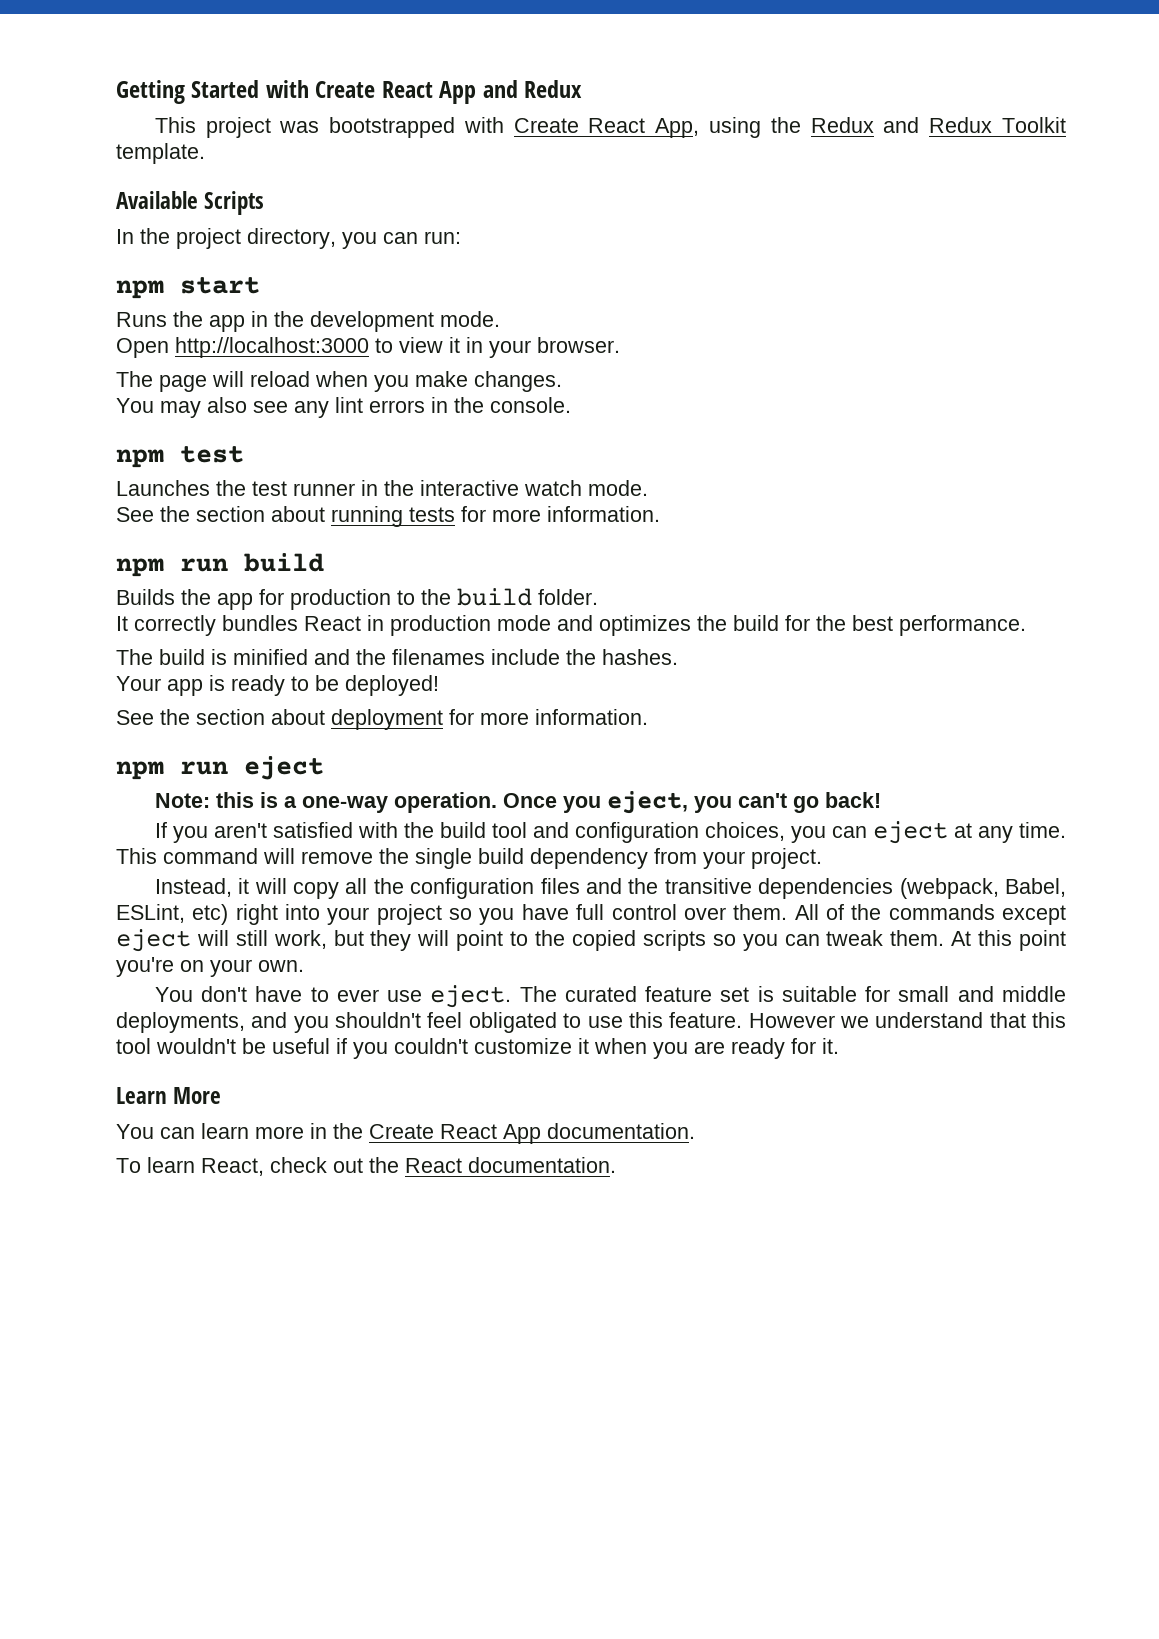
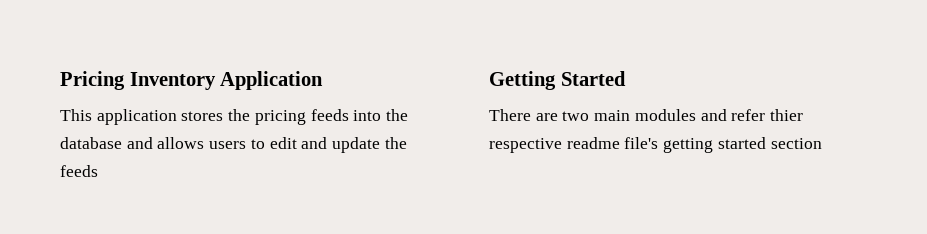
- Getting Started with Create React App and Redux
- This project was bootstrapped with Create React App, using the Redux and Redux Toolkit template.
- Available Scripts
- In the project directory, you can run:
- npm start
- Runs the app in the development mode.
- Open http://localhost:3000 to view it in your browser.
- The page will reload when you make changes.
- You may also see any lint errors in the console.
- npm test
- Launches the test runner in the interactive watch mode.
- See the section about running tests for more information.
- npm run build
- Builds the app for production to the build folder.
- It correctly bundles React in production mode and optimizes the build for the best performance.
- The build is minified and the filenames include the hashes.
- Your app is ready to be deployed!
- See the section about deployment for more information.
- npm run eject
- Note: this is a one-way operation. Once you eject, you can't go back!
- If you aren't satisfied with the build tool and configuration choices, you can eject at any time. This command will remove the single build dependency from your project.
- Instead, it will copy all the configuration files and the transitive dependencies (webpack, Babel, ESLint, etc) right into your project so you have full control over them. All of the commands except eject will still work, but they will point to the copied scripts so you can tweak them. At this point you're on your own.
- You don't have to ever use eject. The curated feature set is suitable for small and middle deployments, and you shouldn't feel obligated to use this feature. However we understand that this tool wouldn't be useful if you couldn't customize it when you are ready for it.
- Learn More
- You can learn more in the Create React App documentation.
- To learn React, check out the React documentation.
+ Pricing Inventory Application
+ This application stores the pricing feeds into the database and allows users to edit and update the feeds
+ Getting Started
+ There are two main modules and refer thier respective readme file's getting started section

